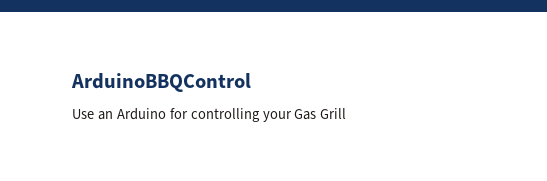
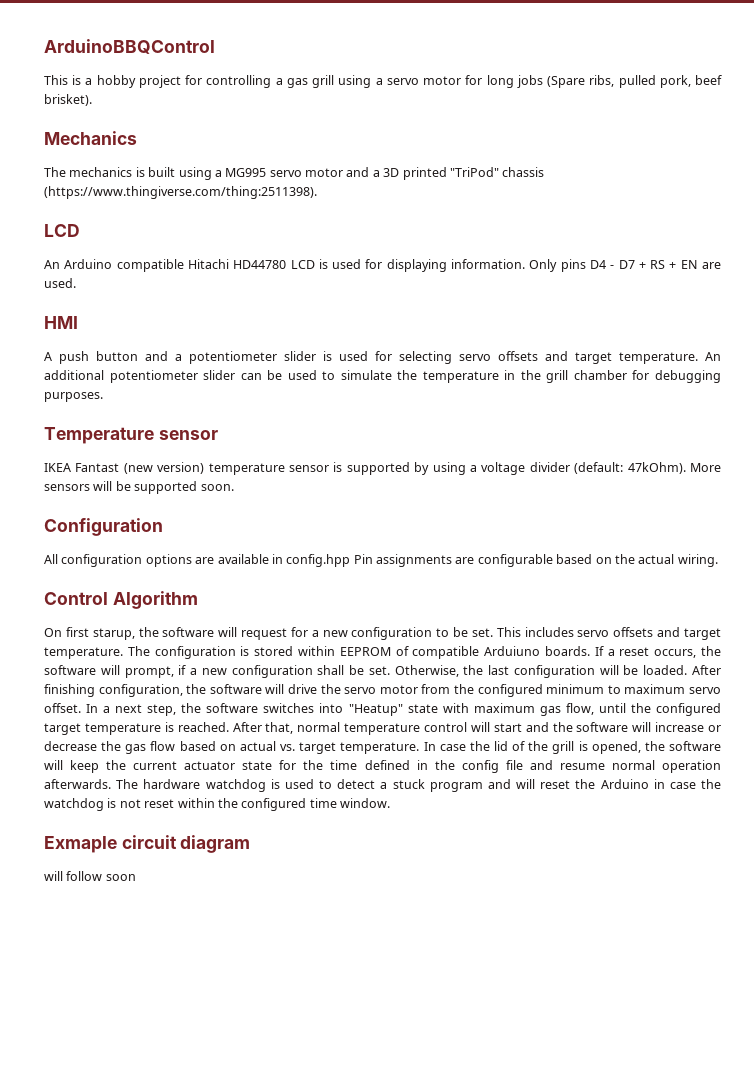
- Use an Arduino for controlling your Gas Grill
+ This is a hobby project for controlling a gas grill using a servo motor for long jobs (Spare ribs, pulled pork, beef brisket).
+ Mechanics
+ The mechanics is built using a MG995 servo motor and a 3D printed "TriPod" chassis (https://www.thingiverse.com/thing:2511398).
+ LCD
+ An Arduino compatible Hitachi HD44780 LCD is used for displaying information. Only pins D4 - D7 + RS + EN are used.
+ HMI
+ A push button and a potentiometer slider is used for selecting servo offsets and target temperature. An additional potentiometer slider can be used to simulate the temperature in the grill chamber for debugging purposes.
+ Temperature sensor
+ IKEA Fantast (new version) temperature sensor is supported by using a voltage divider (default: 47kOhm). More sensors will be supported soon.
+ Configuration
+ All configuration options are available in config.hpp Pin assignments are configurable based on the actual wiring.
+ Control Algorithm
+ On first starup, the software will request for a new configuration to be set. This includes servo offsets and target temperature. The configuration is stored within EEPROM of compatible Arduiuno boards. If a reset occurs, the software will prompt, if a new configuration shall be set. Otherwise, the last configuration will be loaded. After finishing configuration, the software will drive the servo motor from the configured minimum to maximum servo offset. In a next step, the software switches into "Heatup" state with maximum gas flow, until the configured target temperature is reached. After that, normal temperature control will start and the software will increase or decrease the gas flow based on actual vs. target temperature. In case the lid of the grill is opened, the software will keep the current actuator state for the time defined in the config file and resume normal operation afterwards. The hardware watchdog is used to detect a stuck program and will reset the Arduino in case the watchdog is not reset within the configured time window.
+ Exmaple circuit diagram
+ will follow soon

